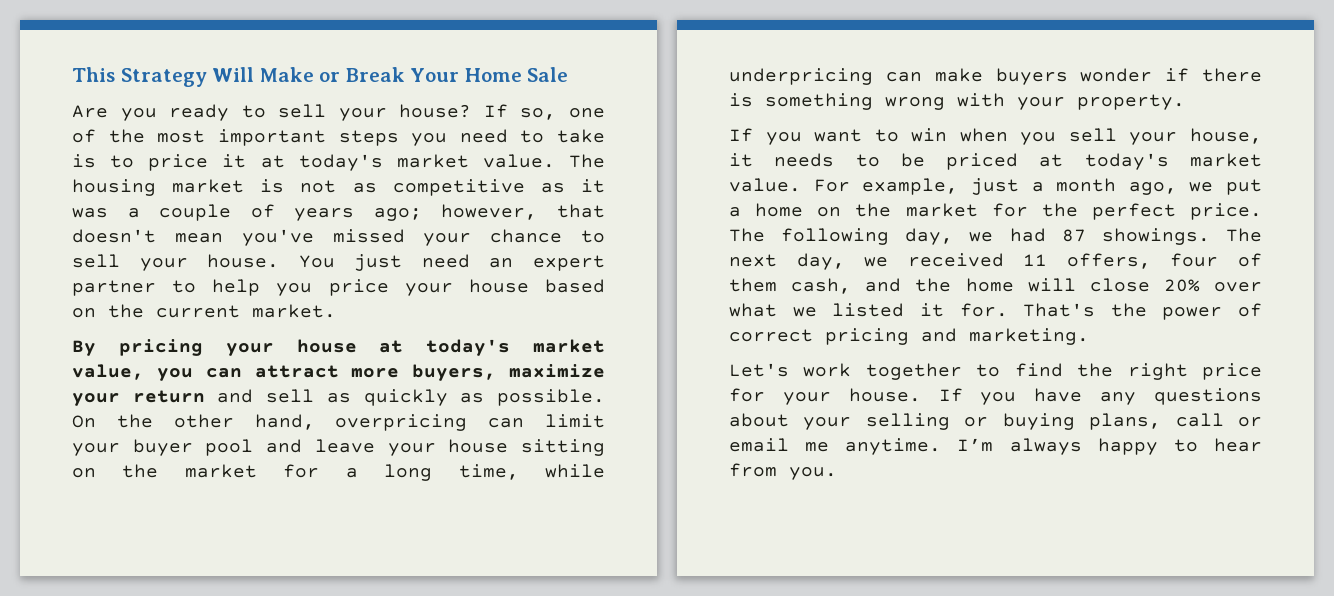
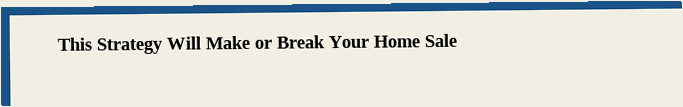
- Are you ready to sell your house? If so, one of the most important steps you need to take is to price it at today's market value. The housing market is not as competitive as it was a couple of years ago; however, that doesn't mean you've missed your chance to sell your house. You just need an expert partner to help you price your house based on the current market.
- By pricing your house at today's market value, you can attract more buyers, maximize your return and sell as quickly as possible. On the other hand, overpricing can limit your buyer pool and leave your house sitting on the market for a long time, while underpricing can make buyers wonder if there is something wrong with your property.
- If you want to win when you sell your house, it needs to be priced at today's market value. For example, just a month ago, we put a home on the market for the perfect price. The following day, we had 87 showings. The next day, we received 11 offers, four of them cash, and the home will close 20% over what we listed it for. That's the power of correct pricing and marketing.
- Let's work together to find the right price for your house. If you have any questions about your selling or buying plans, call or email me anytime. I’m always happy to hear from you.

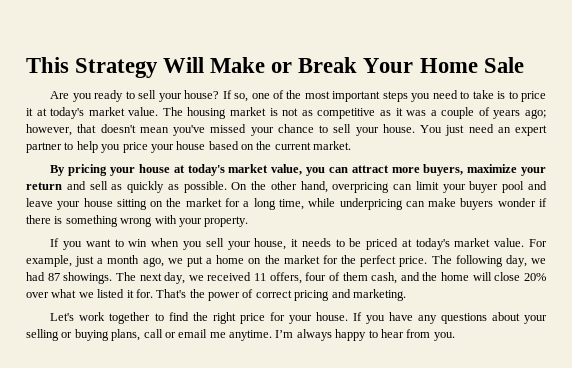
+ Are you ready to sell your house? If so, one of the most important steps you need to take is to price it at today's market value. The housing market is not as competitive as it was a couple of years ago; however, that doesn't mean you've missed your chance to sell your house. You just need an expert partner to help you price your house based on the current market.
+ By pricing your house at today's market value, you can attract more buyers, maximize your return and sell as quickly as possible. On the other hand, overpricing can limit your buyer pool and leave your house sitting on the market for a long time, while underpricing can make buyers wonder if there is something wrong with your property.
+ If you want to win when you sell your house, it needs to be priced at today's market value. For example, just a month ago, we put a home on the market for the perfect price. The following day, we had 87 showings. The next day, we received 11 offers, four of them cash, and the home will close 20% over what we listed it for. That's the power of correct pricing and marketing.
+ Let's work together to find the right price for your house. If you have any questions about your selling or buying plans, call or email me anytime. I’m always happy to hear from you.

